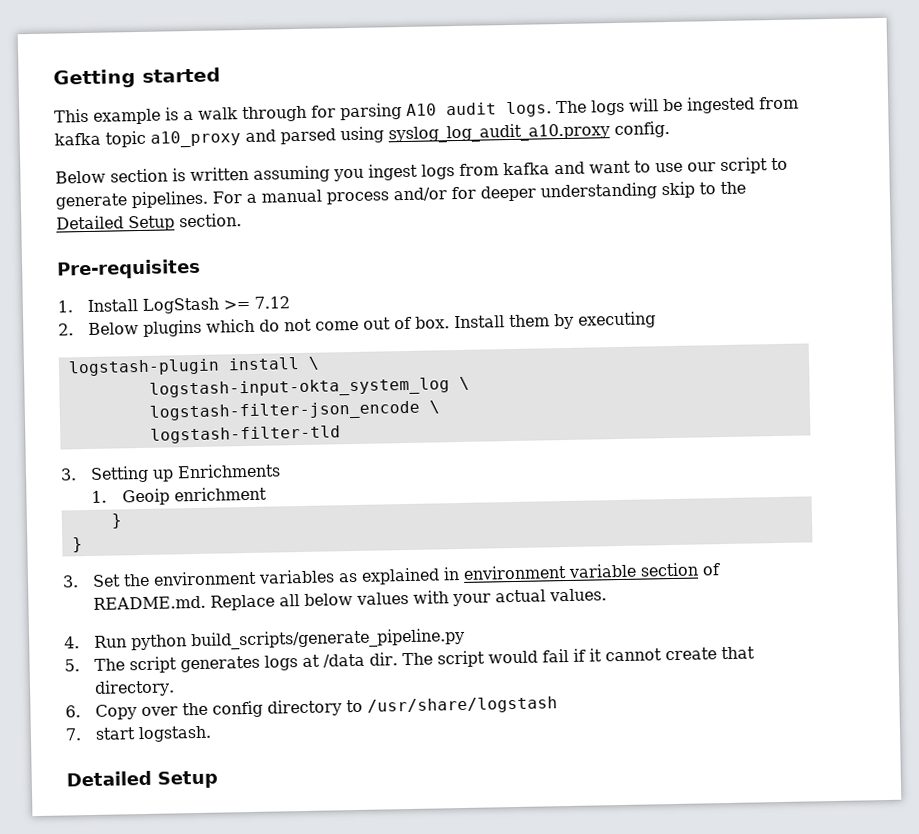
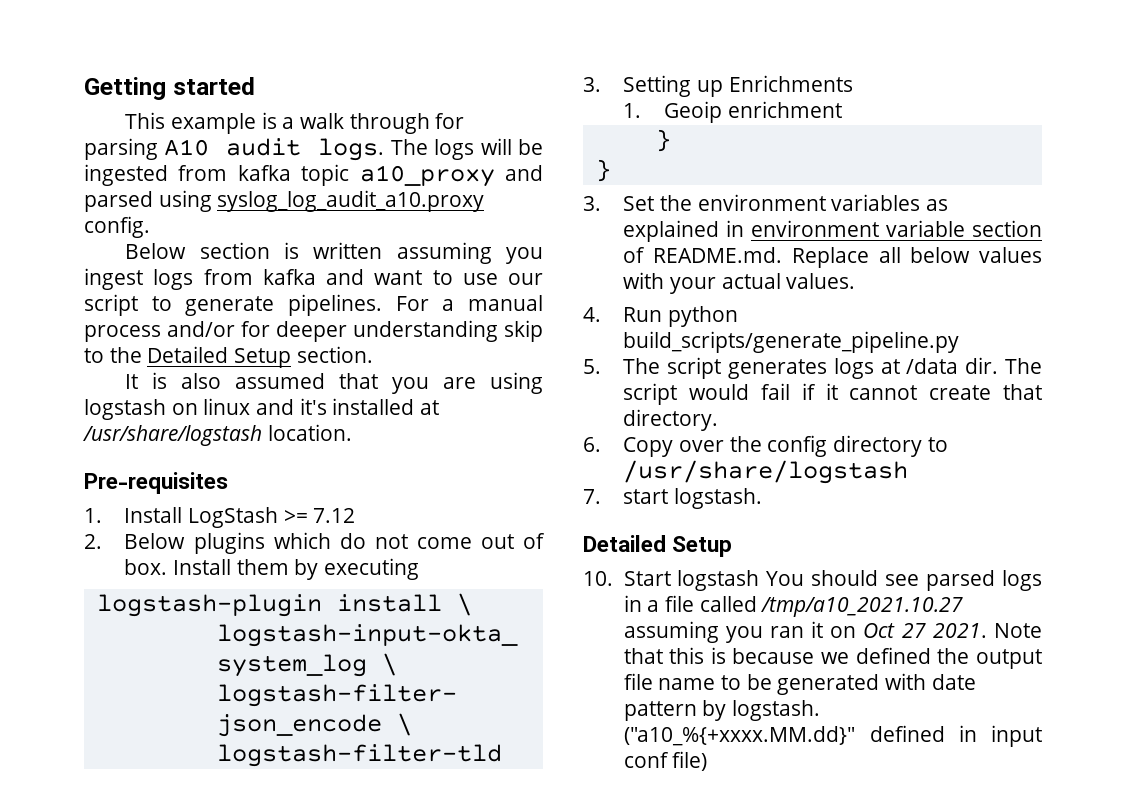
+ It is also assumed that you are using logstash on linux and it's installed at /usr/share/logstash location.
+ 10. Start logstash You should see parsed logs in a file called /tmp/a10_2021.10.27 assuming you ran it on Oct 27 2021. Note that this is because we defined the output file name to be generated with date pattern by logstash. ("a10_%{+xxxx.MM.dd}" defined in input conf file)

